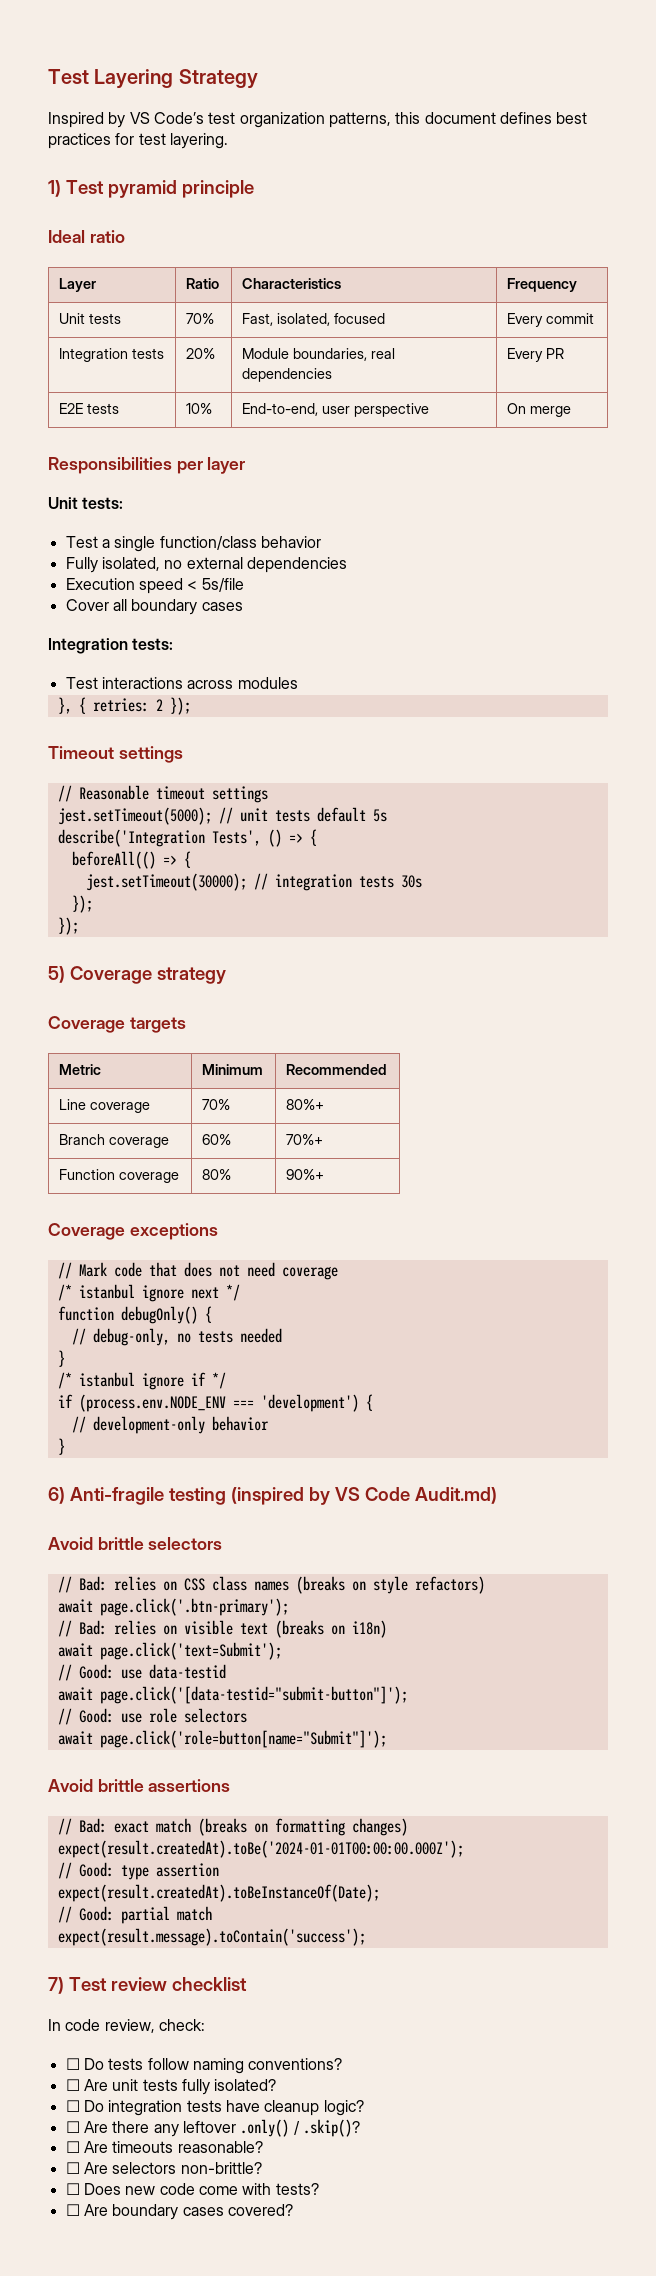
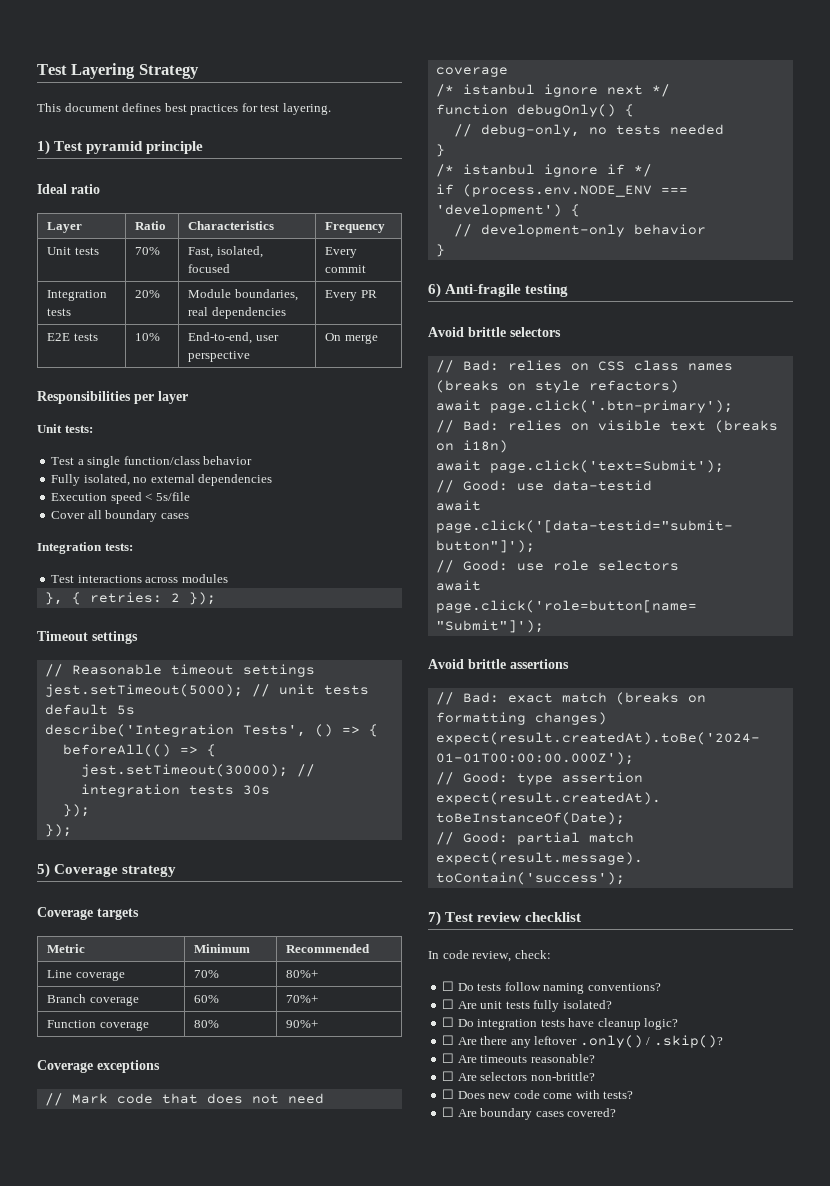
- Inspired by VS Code’s test organization patterns, this document defines best practices for test layering.
+ This document defines best practices for test layering.
- 6) Anti-fragile testing (inspired by VS Code Audit.md)
+ 6) Anti-fragile testing

